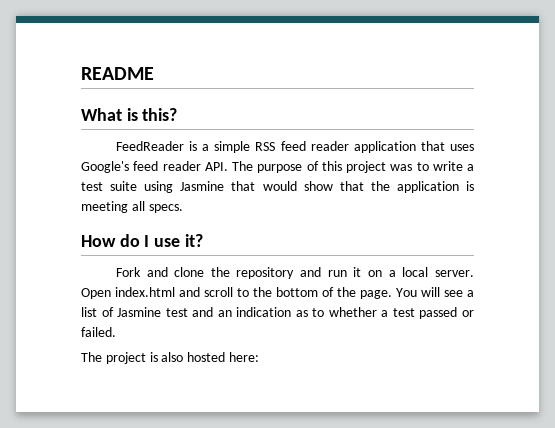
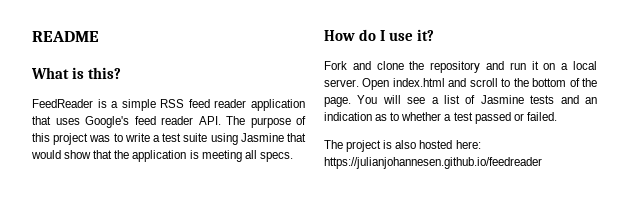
- You will see a list of Jasmine test and an indication as to whether a test passed or failed.
+ You will see a list of Jasmine tests and an indication as to whether a test passed or failed.
- The project is also hosted here:
+ The project is also hosted here: https://julianjohannesen.github.io/feedreader

